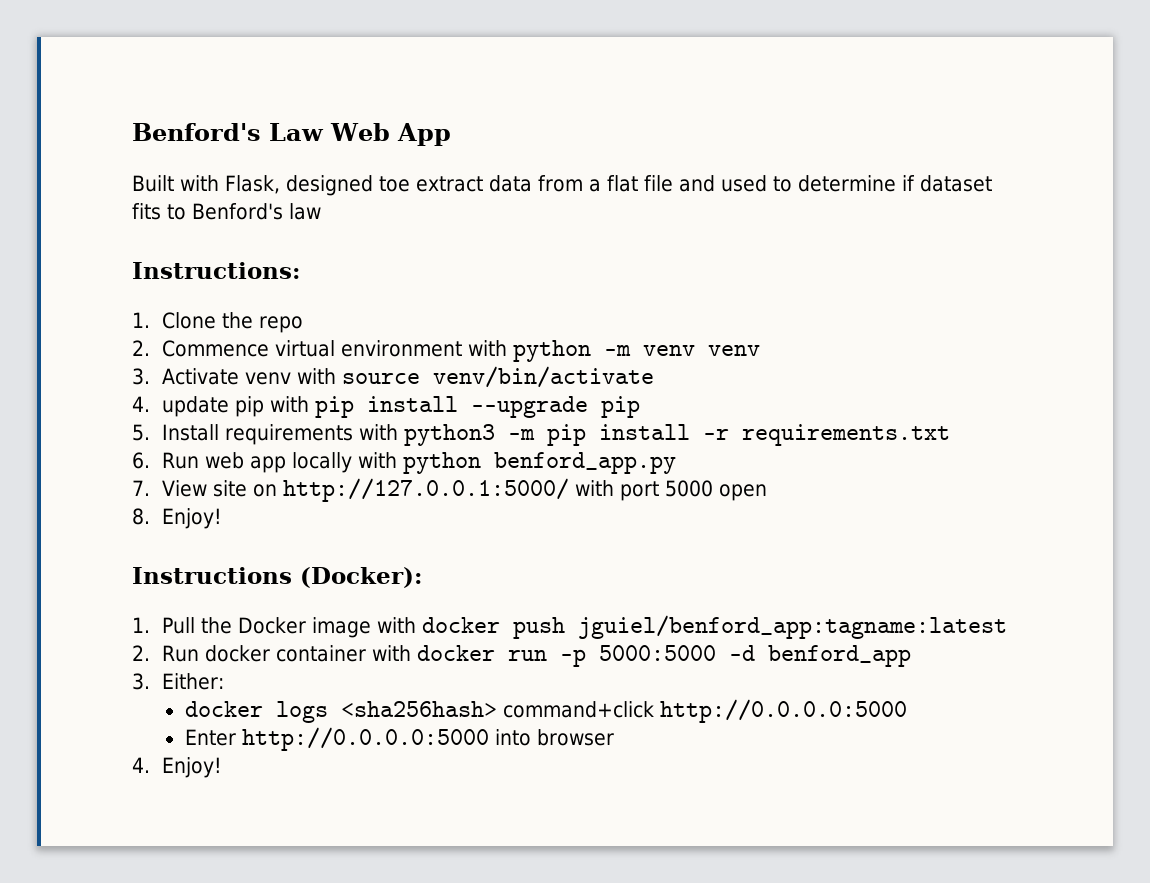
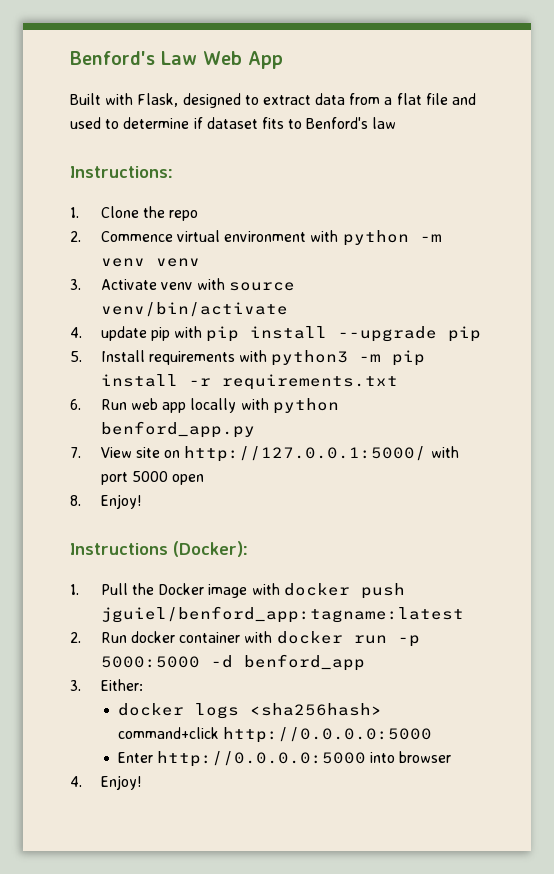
- Built with Flask, designed toe extract data from a flat file and used to determine if dataset fits to Benford's law
+ Built with Flask, designed to extract data from a flat file and used to determine if dataset fits to Benford's law

